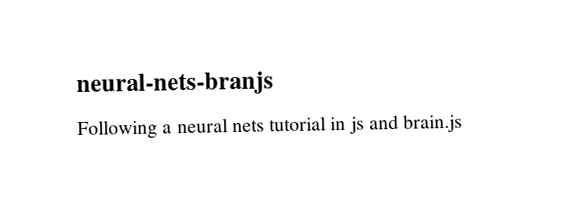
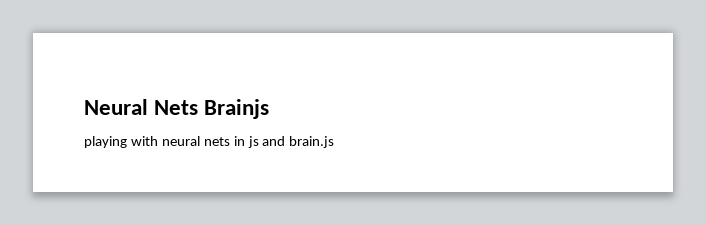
- neural-nets-branjs
- Following a neural nets tutorial in js and brain.js
+ Neural Nets Brainjs
+ playing with neural nets in js and brain.js

